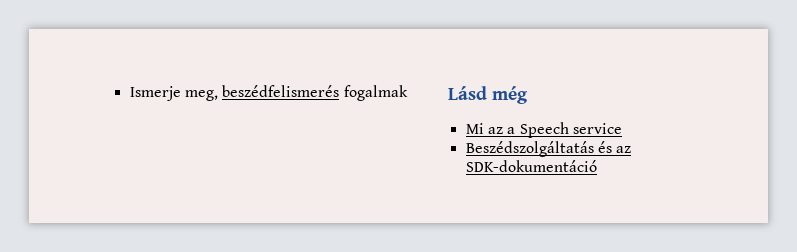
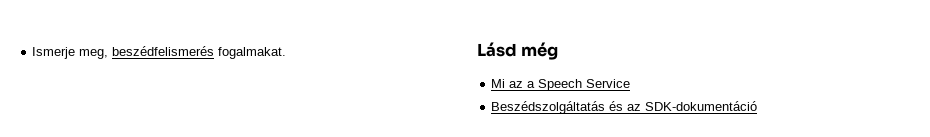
- Ismerje meg, beszédfelismerés fogalmak
+ Ismerje meg, beszédfelismerés fogalmakat.
- Mi az a Speech service
+ Mi az a Speech Service

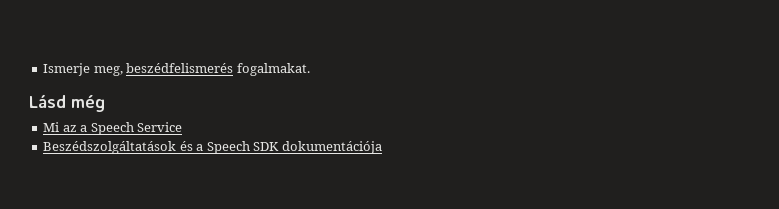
- Beszédszolgáltatás és az SDK-dokumentáció
+ Beszédszolgáltatások és a Speech SDK dokumentációja

